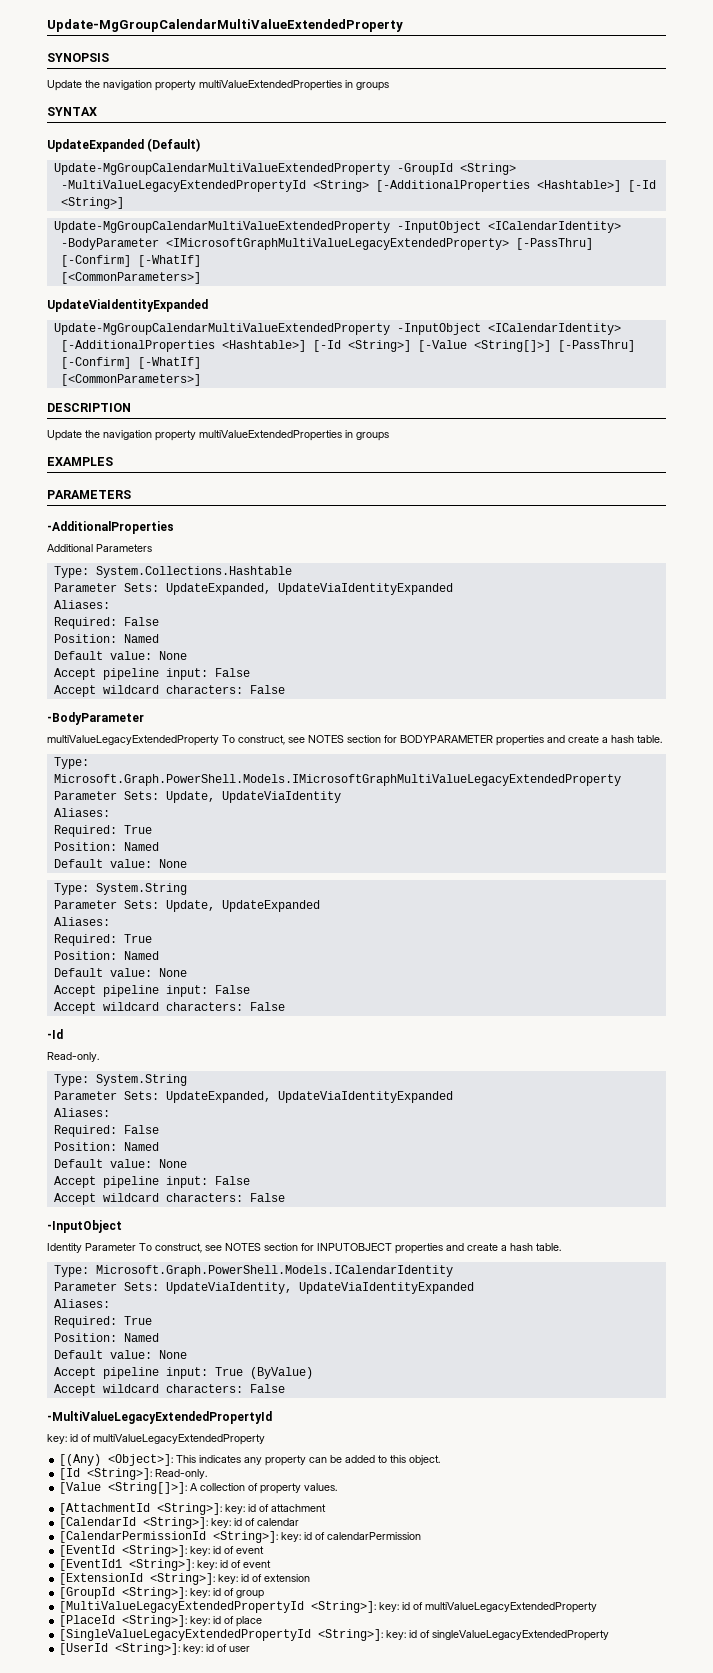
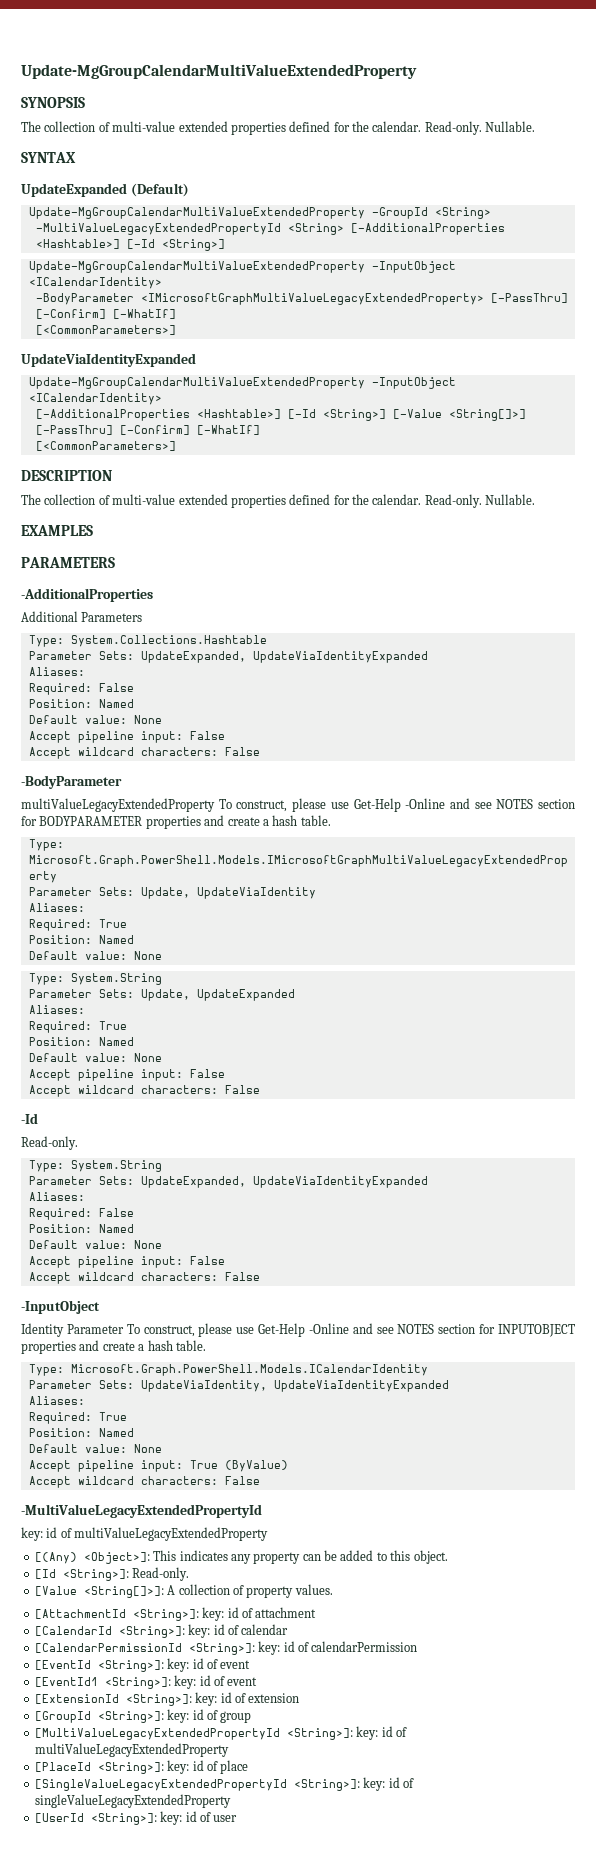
  SYNOPSIS
- Update the navigation property multiValueExtendedProperties in groups
+ The collection of multi-value extended properties defined for the calendar. Read-only. Nullable.
  DESCRIPTION
- Update the navigation property multiValueExtendedProperties in groups
+ The collection of multi-value extended properties defined for the calendar. Read-only. Nullable.
- multiValueLegacyExtendedProperty To construct, see NOTES section for BODYPARAMETER properties and create a hash table.
+ multiValueLegacyExtendedProperty To construct, please use Get-Help -Online and see NOTES section for BODYPARAMETER properties and create a hash table.
- Identity Parameter To construct, see NOTES section for INPUTOBJECT properties and create a hash table.
+ Identity Parameter To construct, please use Get-Help -Online and see NOTES section for INPUTOBJECT properties and create a hash table.

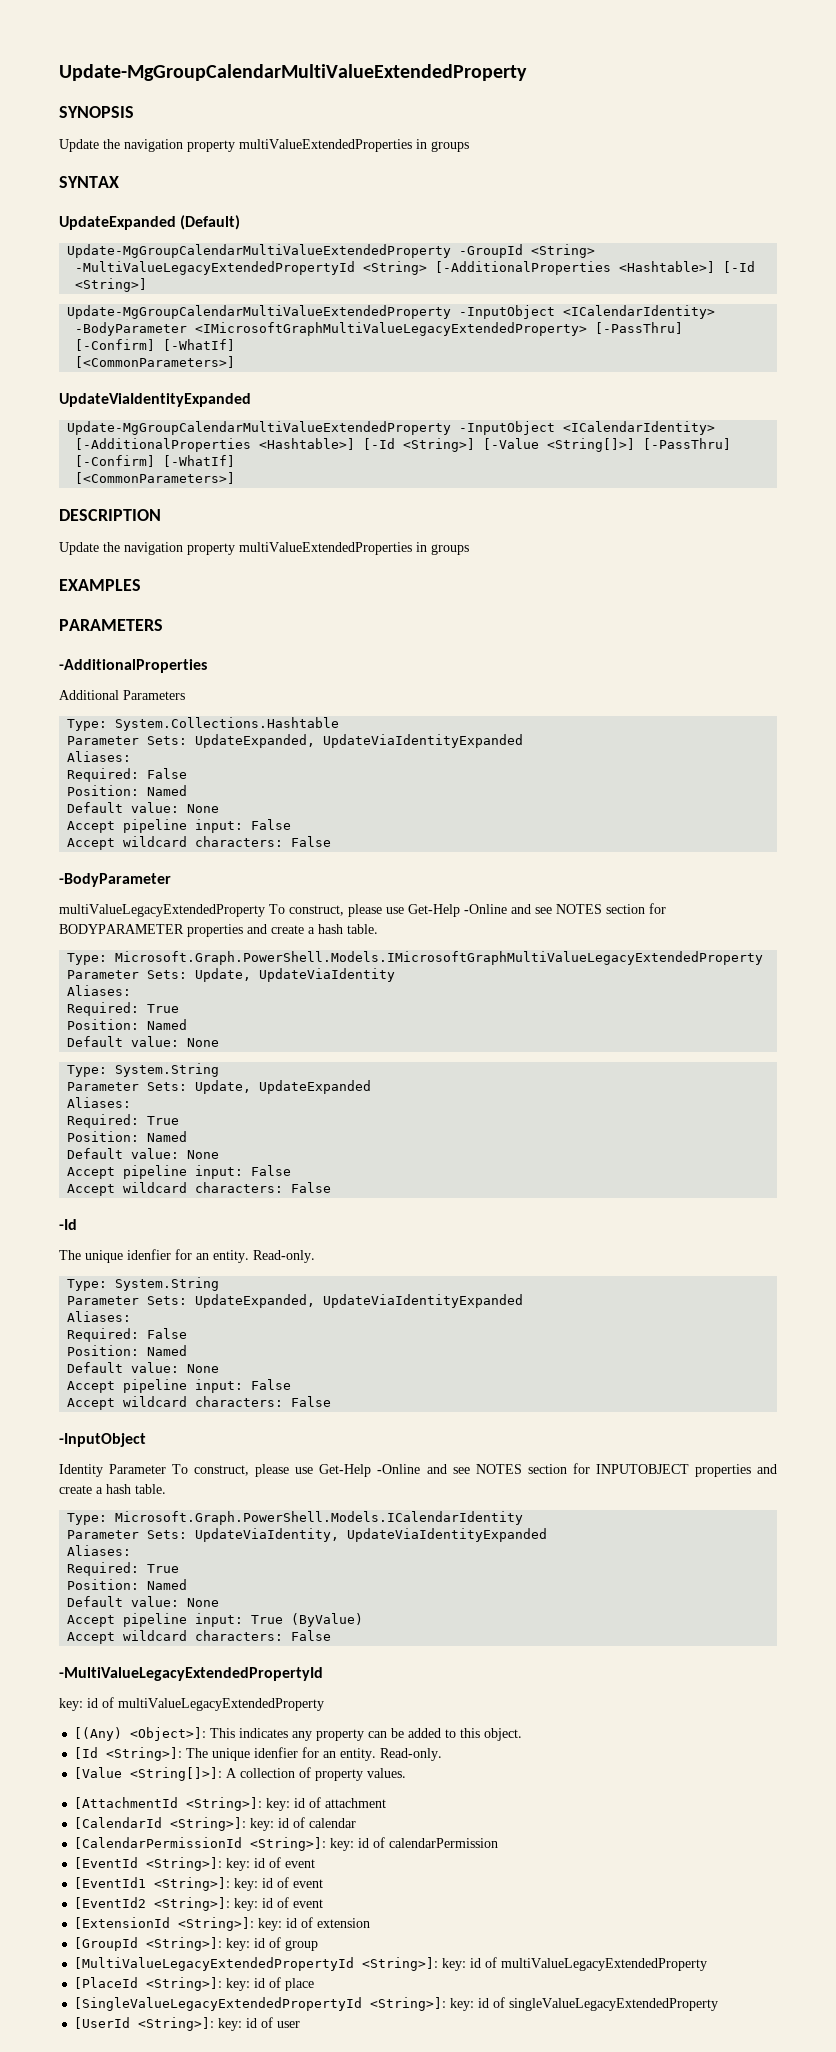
  SYNOPSIS
- The collection of multi-value extended properties defined for the calendar. Read-only. Nullable.
+ Update the navigation property multiValueExtendedProperties in groups
  DESCRIPTION
- The collection of multi-value extended properties defined for the calendar. Read-only. Nullable.
+ Update the navigation property multiValueExtendedProperties in groups
  -Id
- Read-only.
+ The unique idenfier for an entity. Read-only.
- [Id <String>]: Read-only.
+ [Id <String>]: The unique idenfier for an entity. Read-only.
+ [EventId2 <String>]: key: id of event

